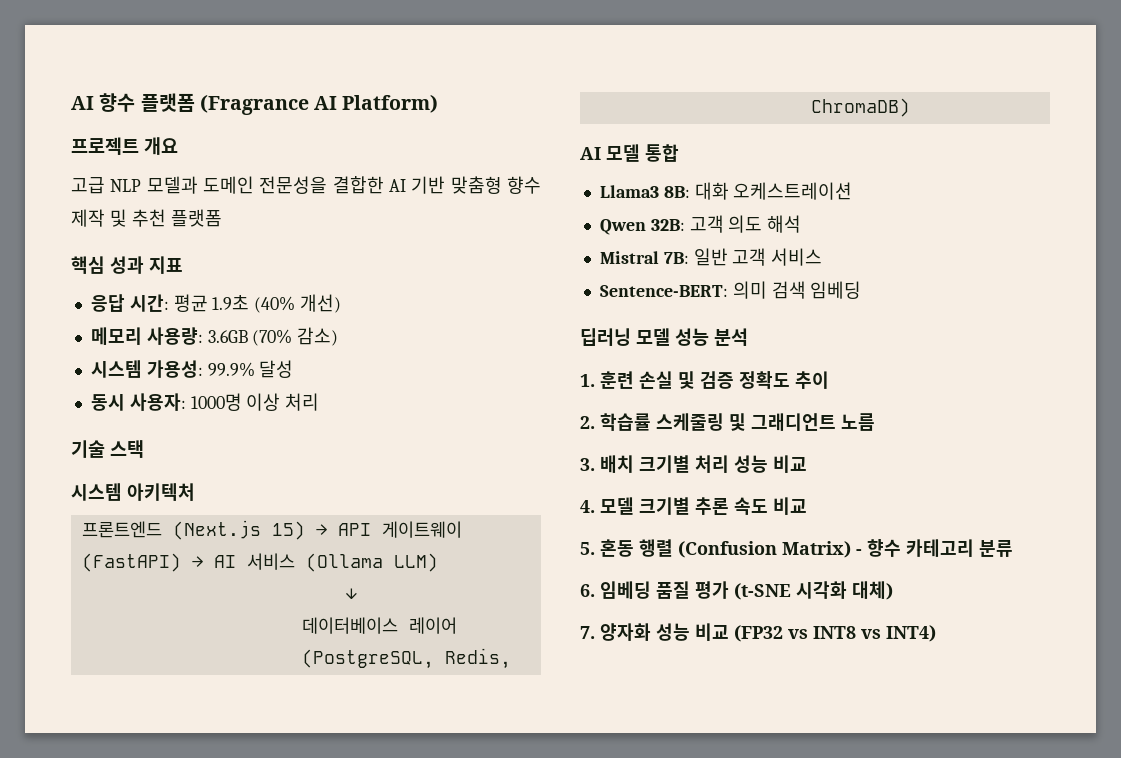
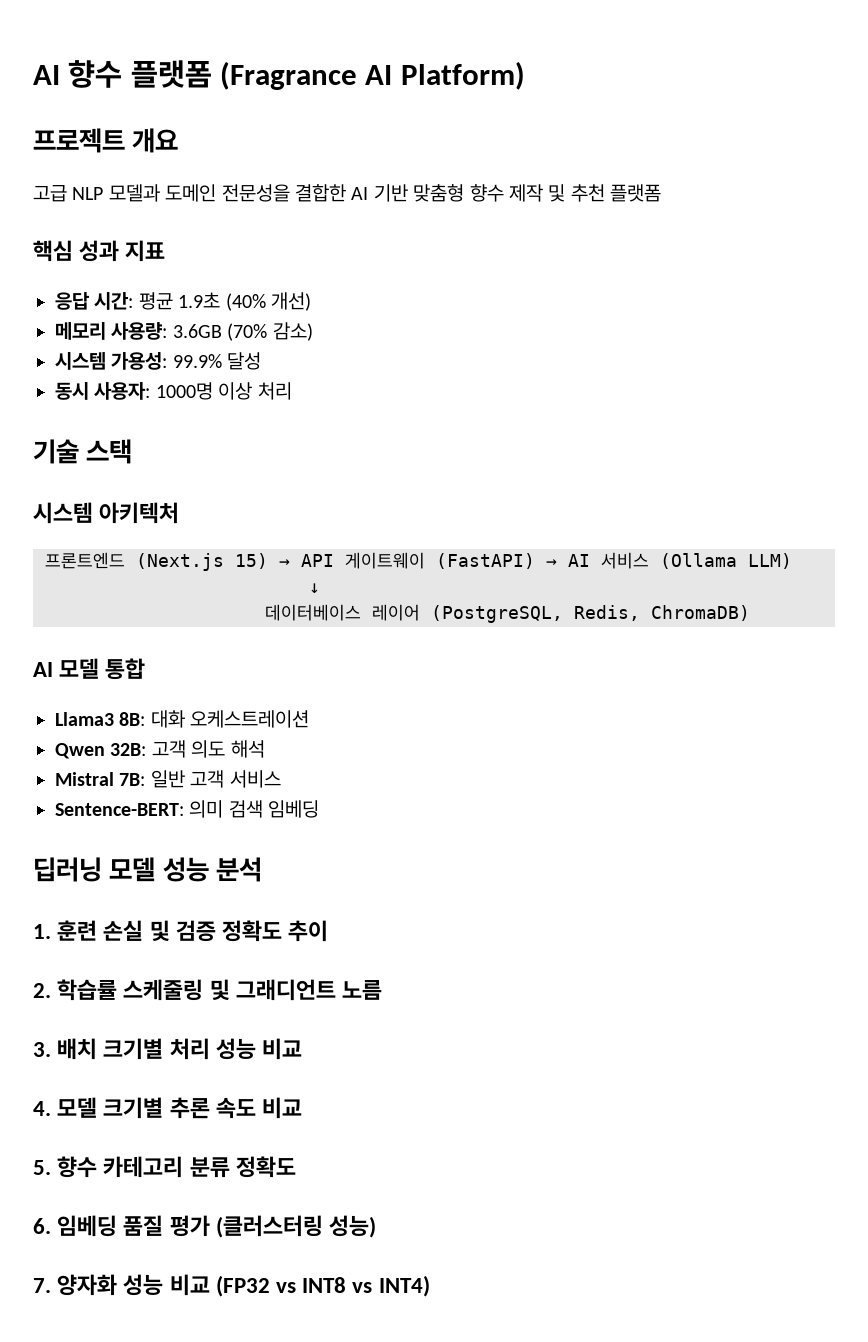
- 5. 혼동 행렬 (Confusion Matrix) - 향수 카테고리 분류
+ 5. 향수 카테고리 분류 정확도
- 6. 임베딩 품질 평가 (t-SNE 시각화 대체)
+ 6. 임베딩 품질 평가 (클러스터링 성능)

